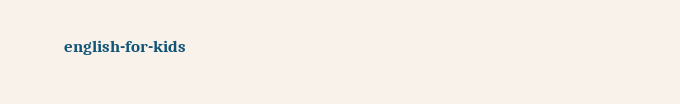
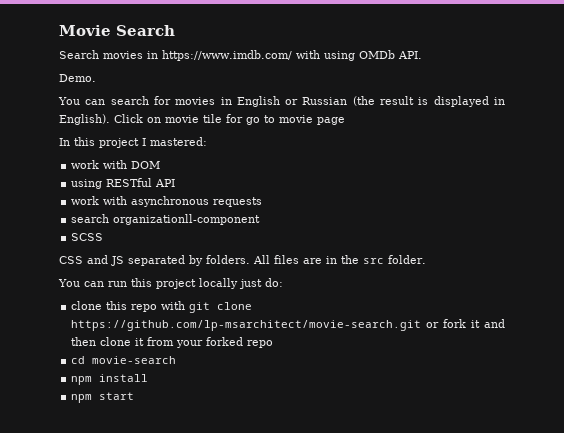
- english-for-kids
+ Movie Search
+ Search movies in https://www.imdb.com/ with using OMDb API.
+ Demo.
+ You can search for movies in English or Russian (the result is displayed in English). Click on movie tile for go to movie page
+ In this project I mastered:
+ work with DOM
+ using RESTful API
+ work with asynchronous requests
+ search organizationll-component
+ SCSS
+ CSS and JS separated by folders. All files are in the src folder.
+ You can run this project locally just do:
+ clone this repo with git clone https://github.com/lp-msarchitect/movie-search.git or fork it and then clone it from your forked repo
+ cd movie-search
+ npm install
+ npm start

